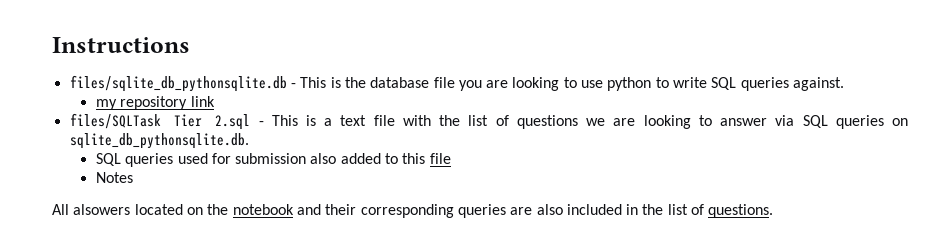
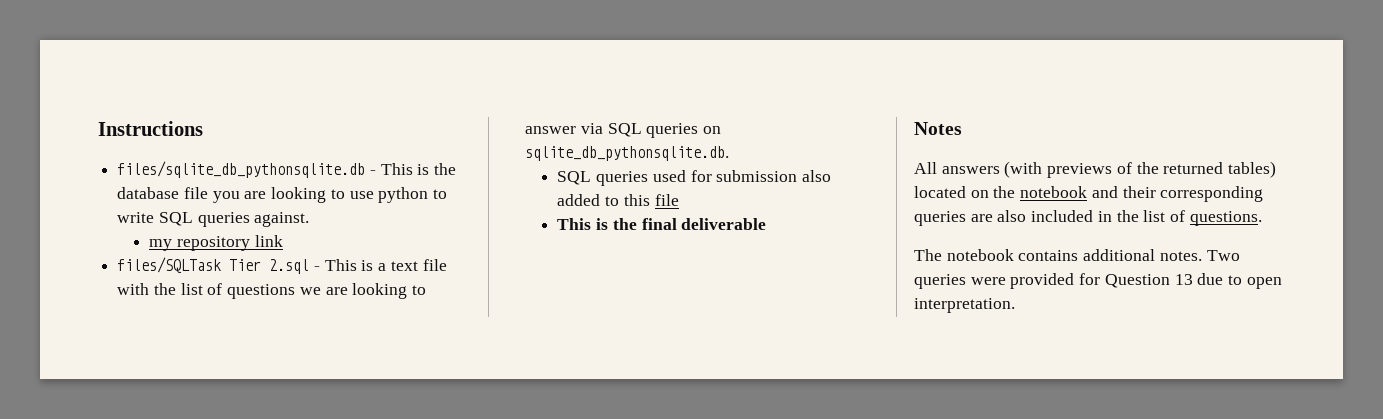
+ This is the final deliverable
  Notes
- All alsowers located on the notebook and their corresponding queries are also included in the list of questions.
+ All answers (with previews of the returned tables) located on the notebook and their corresponding queries are also included in the list of questions.
+ The notebook contains additional notes. Two queries were provided for Question 13 due to open interpretation.

